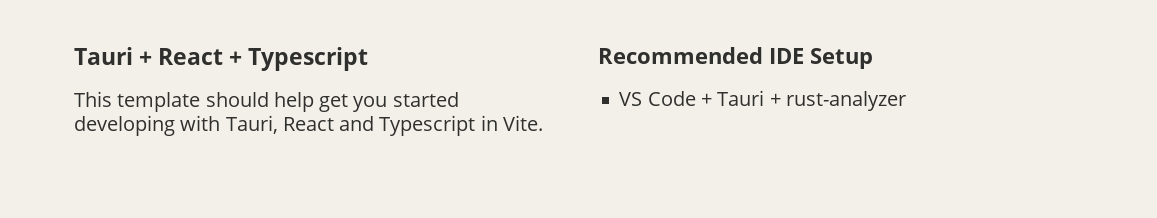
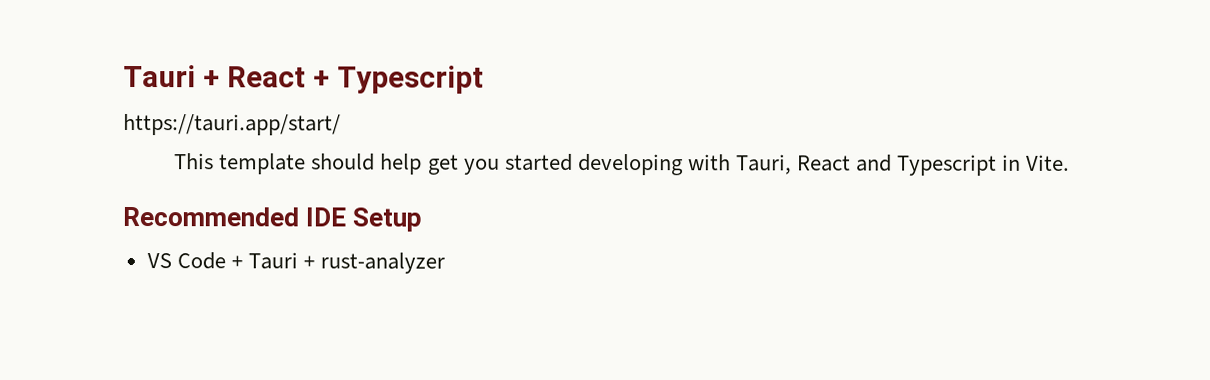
+ https://tauri.app/start/

